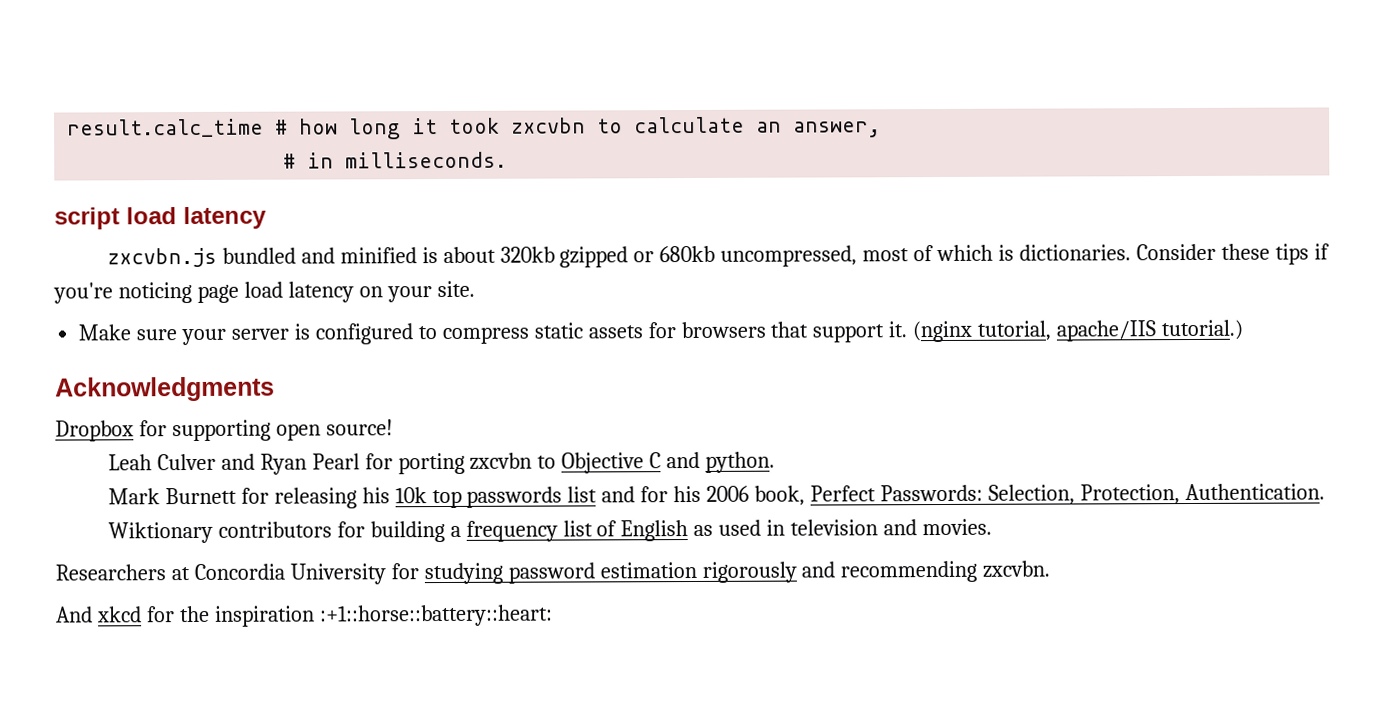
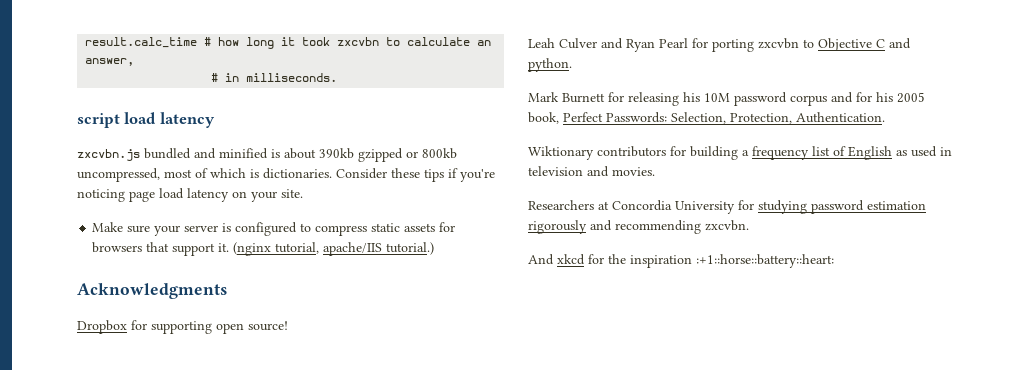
- zxcvbn.js bundled and minified is about 320kb gzipped or 680kb uncompressed, most of which is dictionaries.
+ zxcvbn.js bundled and minified is about 390kb gzipped or 800kb uncompressed, most of which is dictionaries.
- Mark Burnett for releasing his 10k top passwords list and for his 2006 book, Perfect Passwords: Selection, Protection, Authentication.
+ Mark Burnett for releasing his 10M password corpus and for his 2005 book, Perfect Passwords: Selection, Protection, Authentication.

